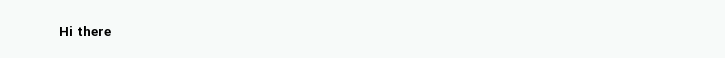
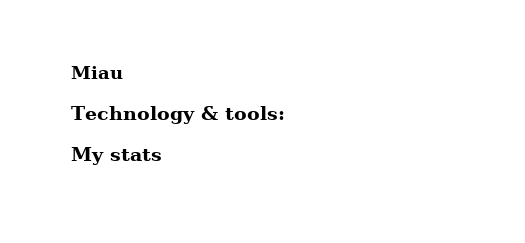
- Hi there
+ Miau
+ Technology & tools:
+ My stats

